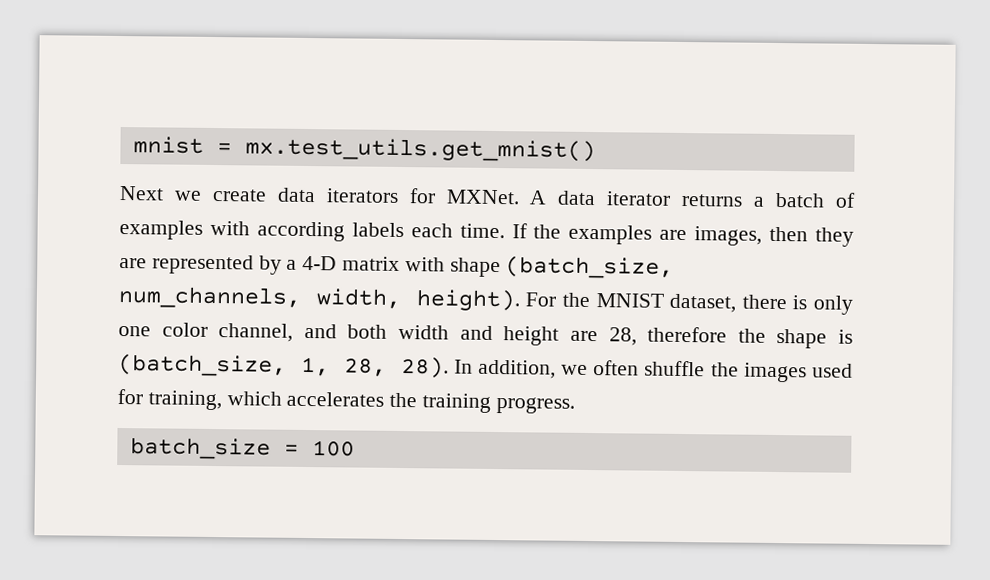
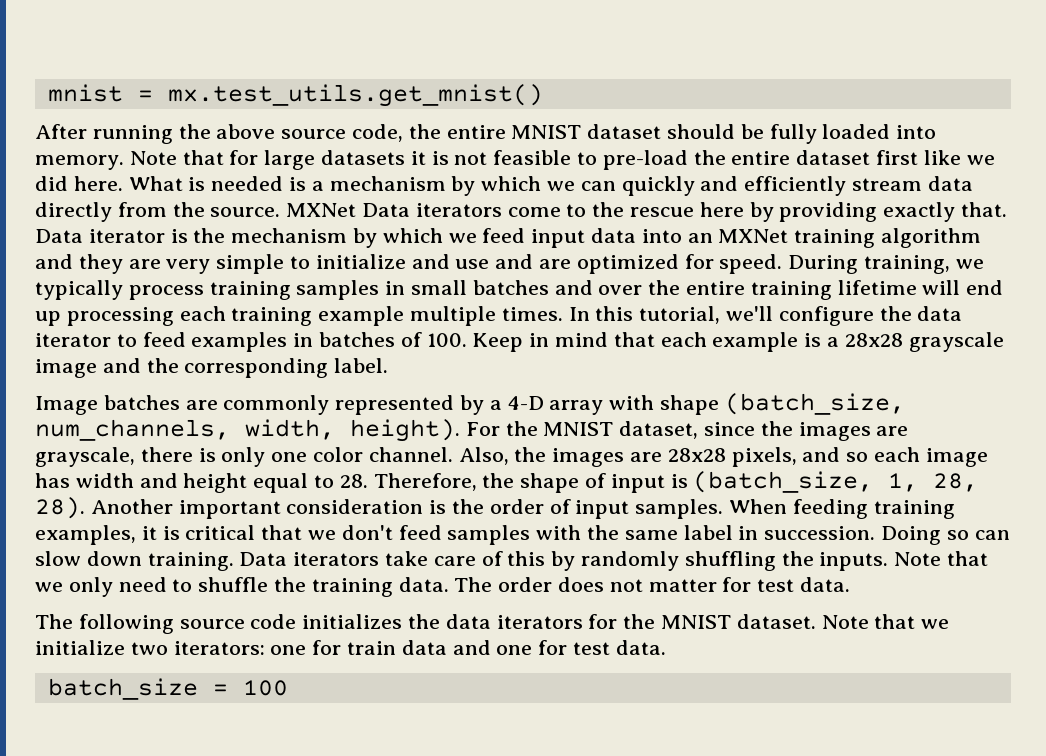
- Next we create data iterators for MXNet. A data iterator returns a batch of examples with according labels each time. If the examples are images, then they are represented by a 4-D matrix with shape (batch_size, num_channels, width, height).
+ After running the above source code, the entire MNIST dataset should be fully loaded into memory. Note that for large datasets it is not feasible to pre-load the entire dataset first like we did here. What is needed is a mechanism by which we can quickly and efficiently stream data directly from the source. MXNet Data iterators come to the rescue here by providing exactly that. Data iterator is the mechanism by which we feed input data into an MXNet training algorithm and they are very simple to initialize and use and are optimized for speed. During training, we typically process training samples in small batches and over the entire training lifetime will end up processing each training example multiple times. In this tutorial, we'll configure the data iterator to feed examples in batches of 100. Keep in mind that each example is a 28x28 grayscale image and the corresponding label.
+ Image batches are commonly represented by a 4-D array with shape (batch_size, num_channels, width, height).
- For the MNIST dataset, there is only one color channel, and both width and height are 28, therefore the shape is (batch_size, 1, 28, 28).
+ For the MNIST dataset, since the images are grayscale, there is only one color channel. Also, the images are 28x28 pixels, and so each image has width and height equal to 28. Therefore, the shape of input is (batch_size, 1, 28, 28).
- In addition, we often shuffle the images used for training, which accelerates the training progress.
+ Another important consideration is the order of input samples. When feeding training examples, it is critical that we don't feed samples with the same label in succession. Doing so can slow down training. Data iterators take care of this by randomly shuffling the inputs. Note that we only need to shuffle the training data. The order does not matter for test data.
+ The following source code initializes the data iterators for the MNIST dataset. Note that we initialize two iterators: one for train data and one for test data.

